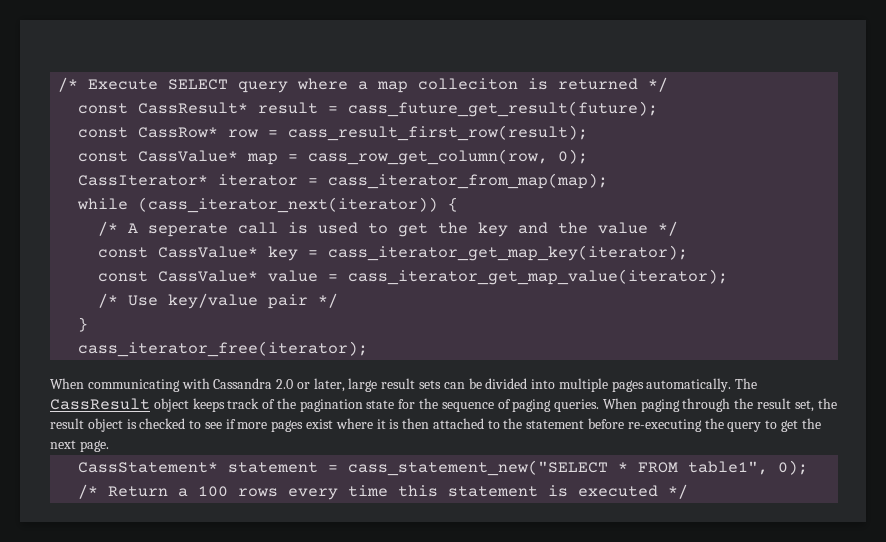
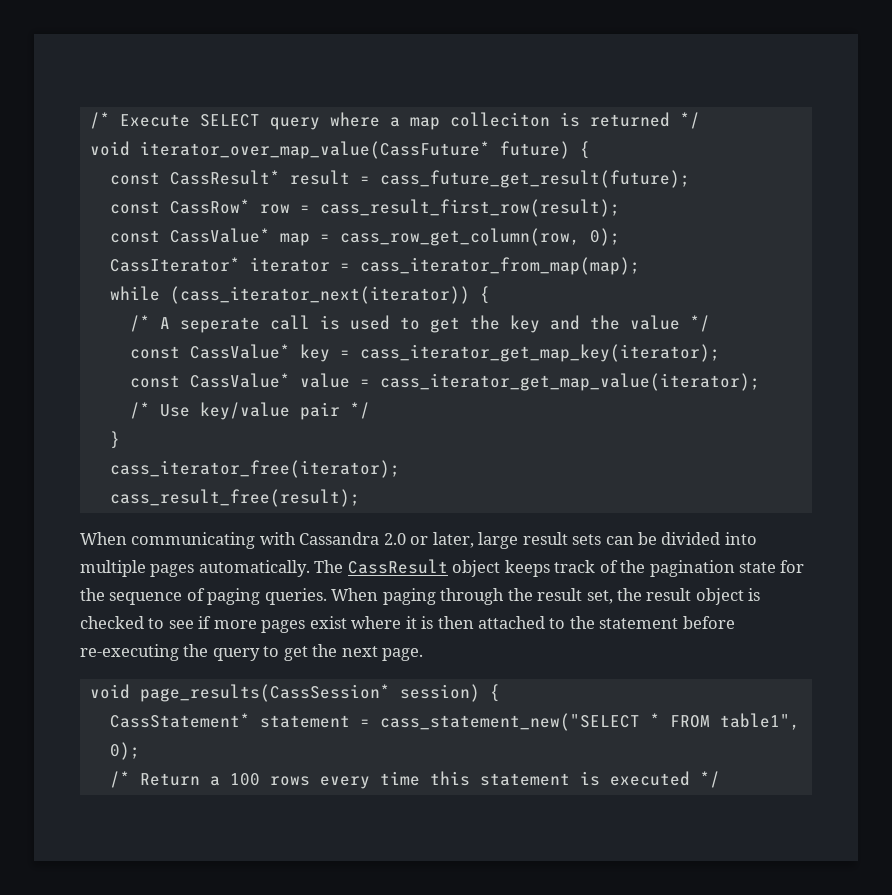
+ void iterator_over_map_value(CassFuture* future) {
+ cass_result_free(result);
+ void page_results(CassSession* session) {

